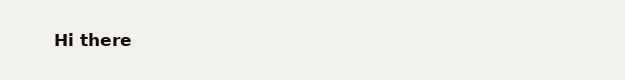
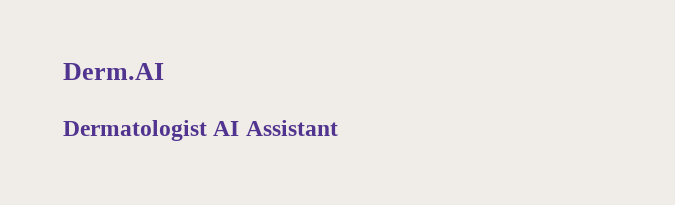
- Hi there
+ Derm.AI
+ Dermatologist AI Assistant

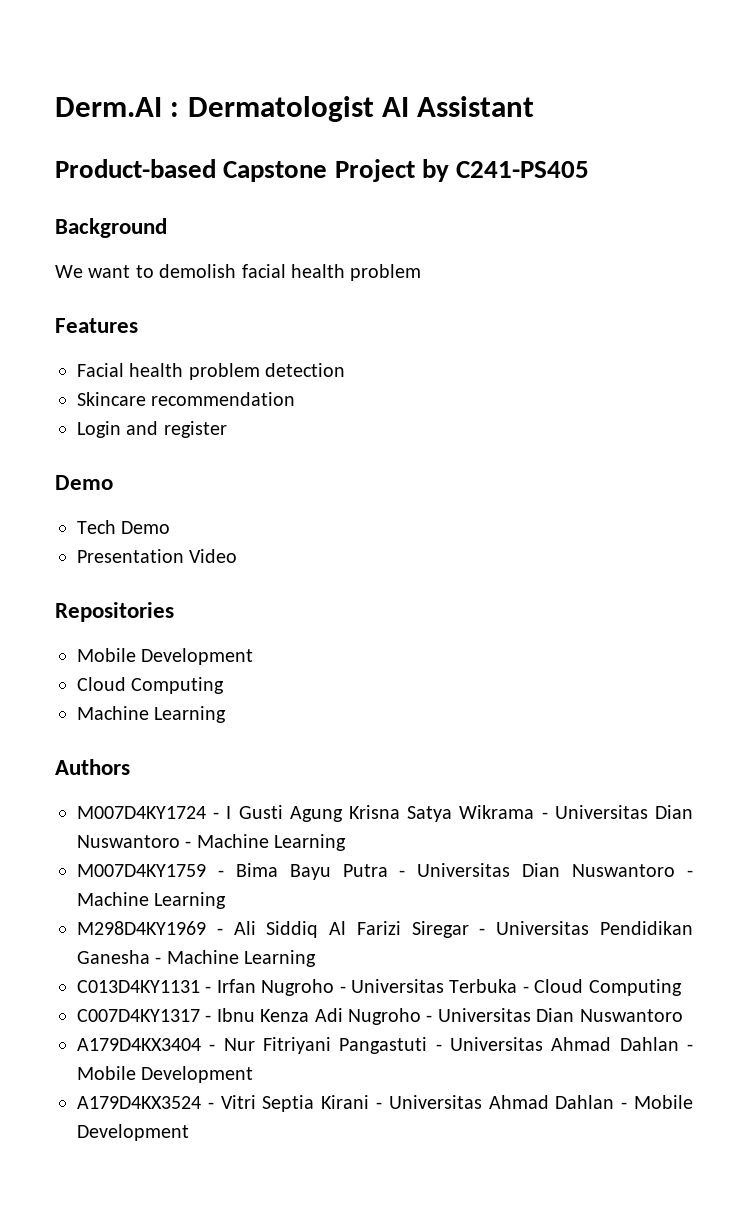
- Derm.AI
- Dermatologist AI Assistant
+ Derm.AI : Dermatologist AI Assistant
+ Product-based Capstone Project by C241-PS405
+ Background
+ We want to demolish facial health problem
+ Features
+ Facial health problem detection
+ Skincare recommendation
+ Login and register
+ Demo
+ Tech Demo
+ Presentation Video
+ Repositories
+ Mobile Development
+ Cloud Computing
+ Machine Learning
+ Authors
+ M007D4KY1724 - I Gusti Agung Krisna Satya Wikrama - Universitas Dian Nuswantoro - Machine Learning
+ M007D4KY1759 - Bima Bayu Putra - Universitas Dian Nuswantoro - Machine Learning
+ M298D4KY1969 - Ali Siddiq Al Farizi Siregar - Universitas Pendidikan Ganesha - Machine Learning
+ C013D4KY1131 - Irfan Nugroho - Universitas Terbuka - Cloud Computing
+ C007D4KY1317 - Ibnu Kenza Adi Nugroho - Universitas Dian Nuswantoro
+ A179D4KX3404 - Nur Fitriyani Pangastuti - Universitas Ahmad Dahlan - Mobile Development
+ A179D4KX3524 - Vitri Septia Kirani - Universitas Ahmad Dahlan - Mobile Development

